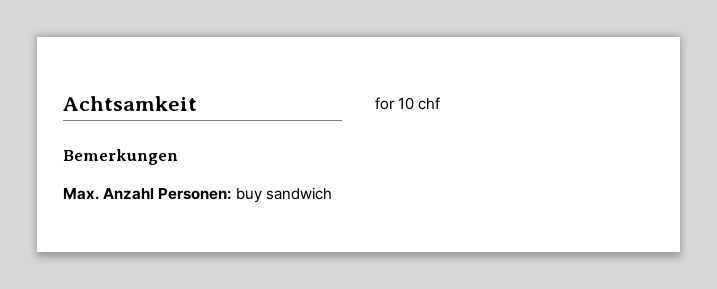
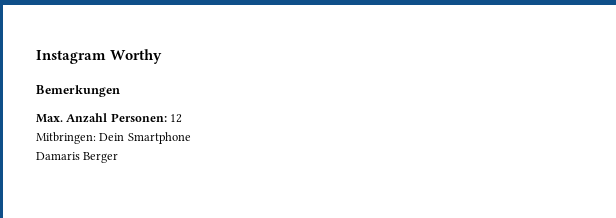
- Achtsamkeit
+ Instagram Worthy
- Max. Anzahl Personen: buy sandwich for 10 chf
+ Max. Anzahl Personen: 12
+ Mitbringen: Dein Smartphone
+ Damaris Berger

